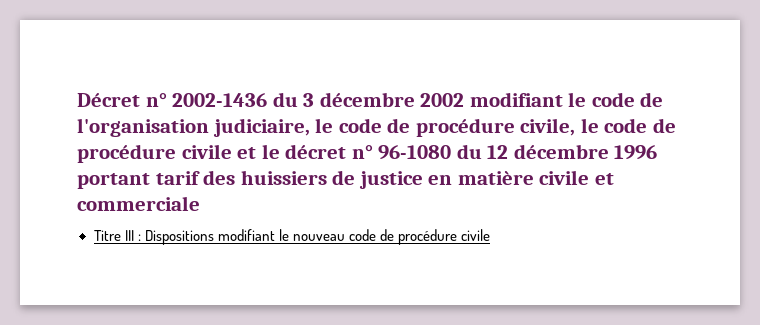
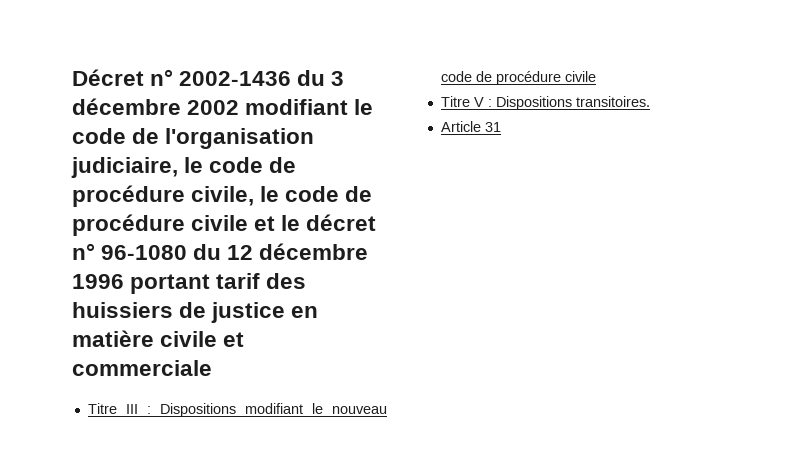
+ Titre V : Dispositions transitoires.
+ Article 31

